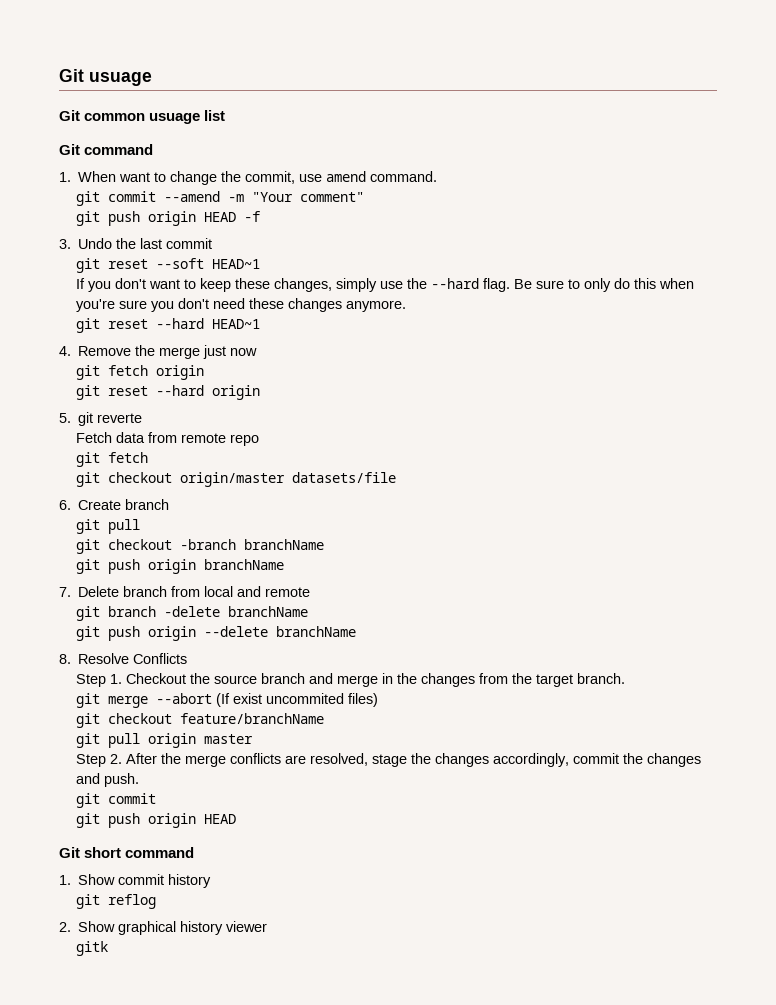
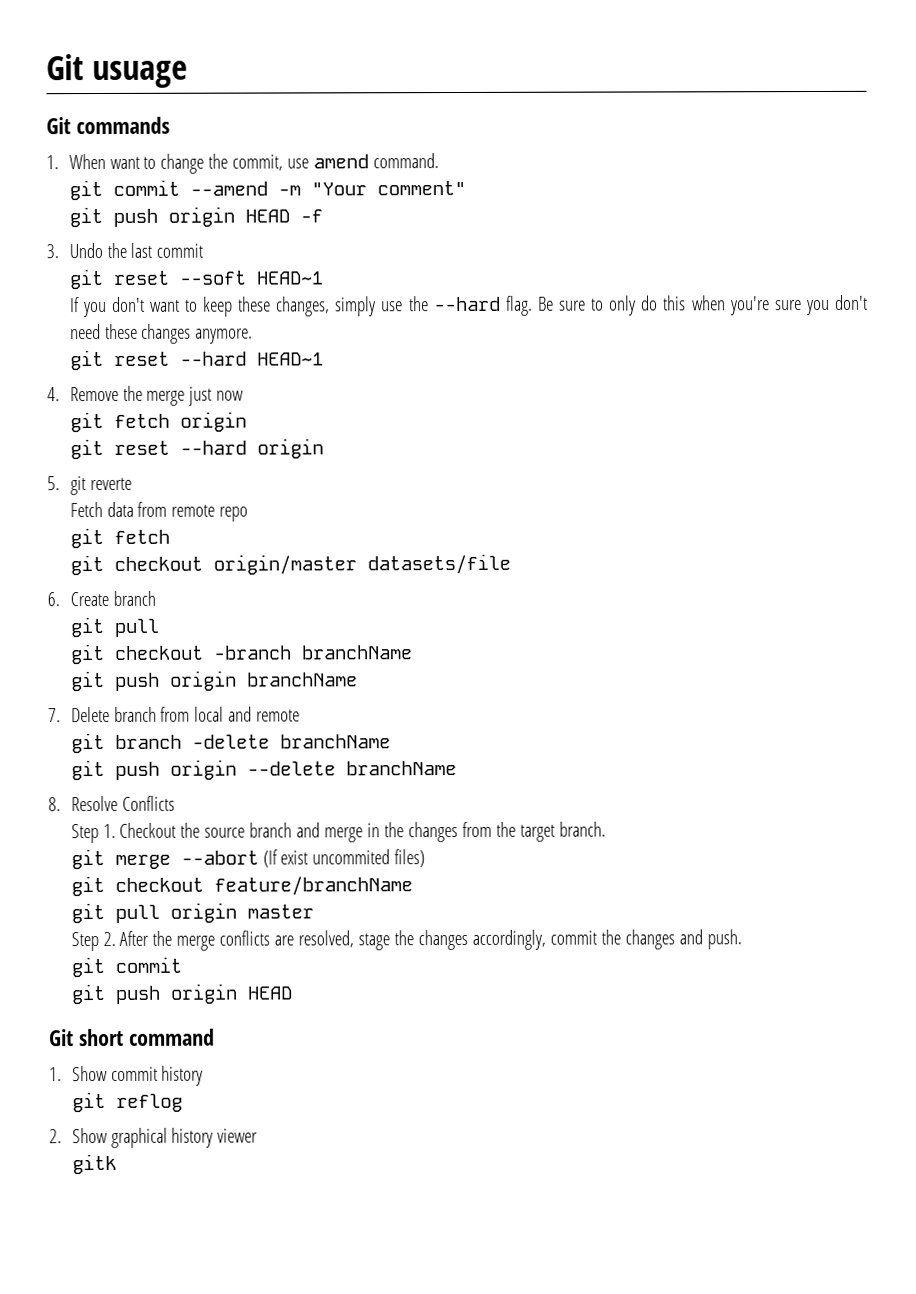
- Git common usuage list
- Git command
+ Git commands

